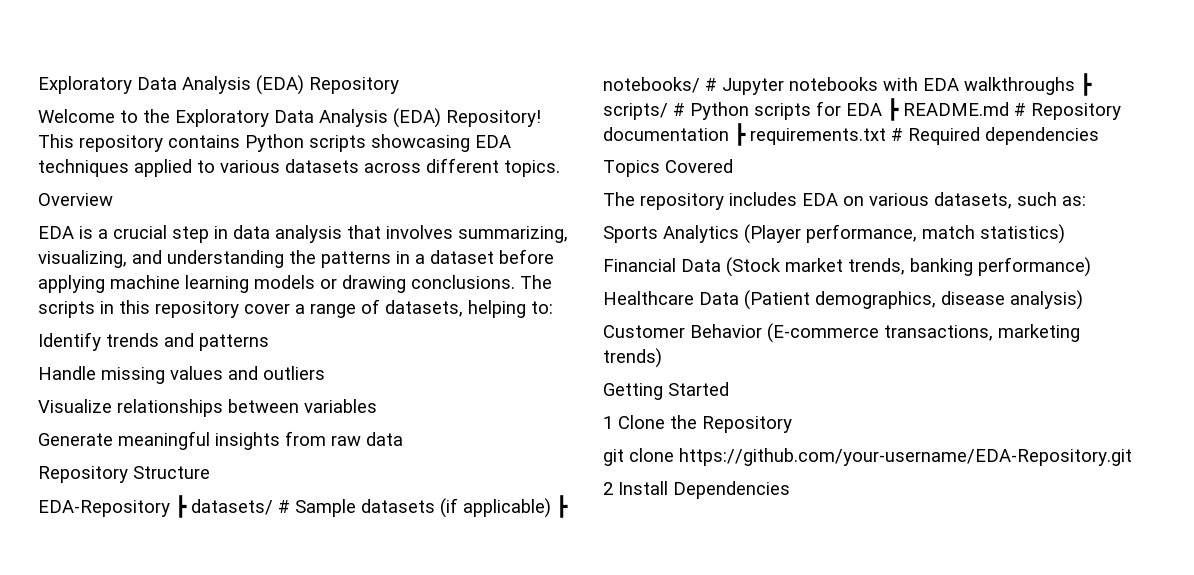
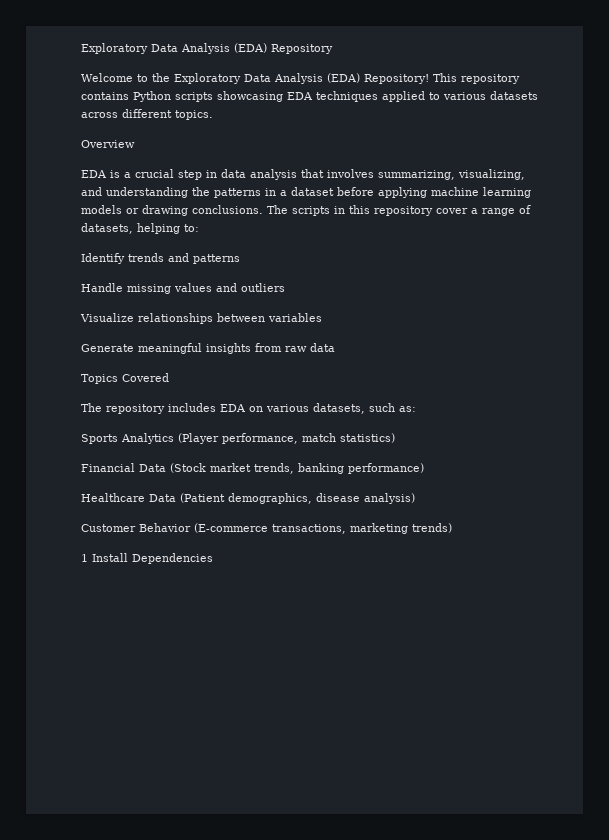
- Repository Structure
- EDA-Repository ┣ datasets/ # Sample datasets (if applicable) ┣ notebooks/ # Jupyter notebooks with EDA walkthroughs ┣ scripts/ # Python scripts for EDA ┣ README.md # Repository documentation ┣ requirements.txt # Required dependencies
- Getting Started
- 1 Clone the Repository
- git clone https://github.com/your-username/EDA-Repository.git
- 2 Install Dependencies
+ 1 Install Dependencies

